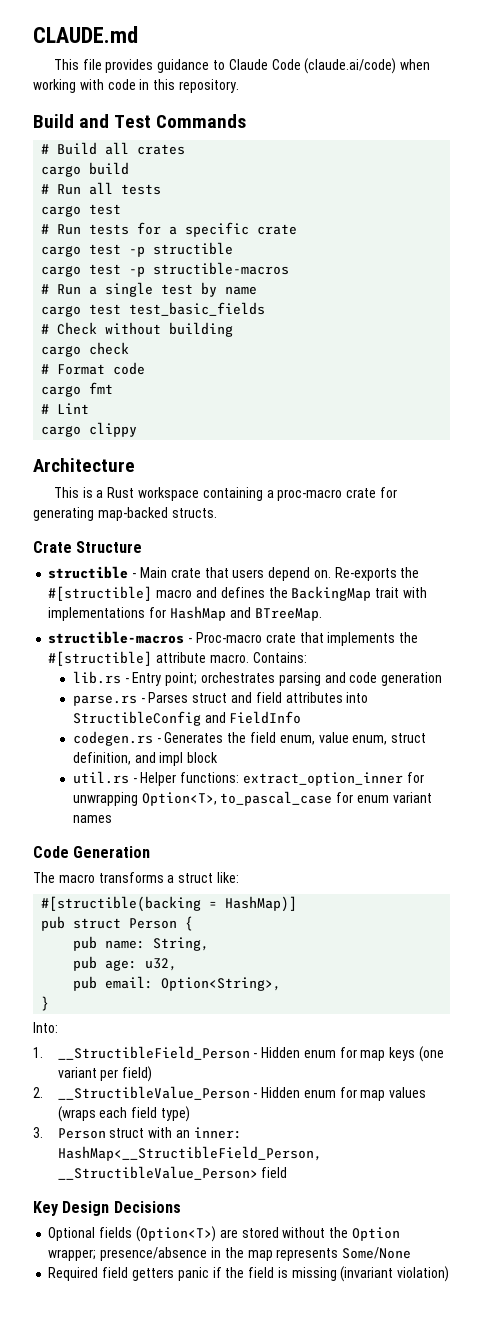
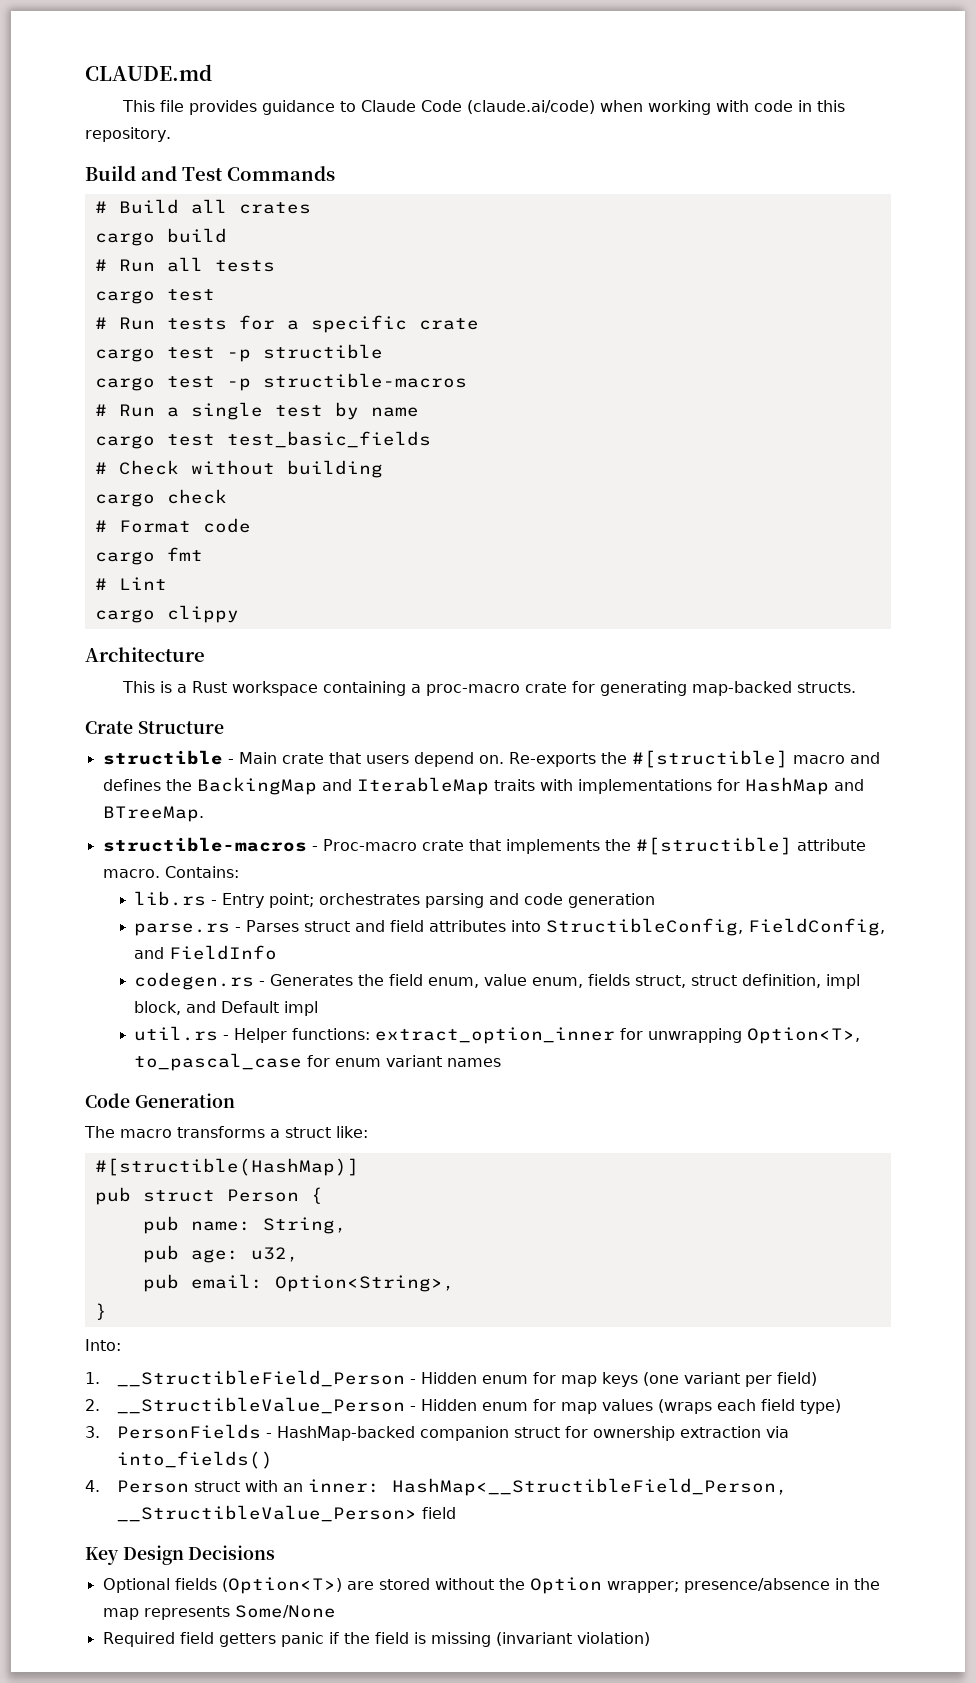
- Re-exports the #[structible] macro and defines the BackingMap trait with implementations for HashMap and BTreeMap.
+ Re-exports the #[structible] macro and defines the BackingMap and IterableMap traits with implementations for HashMap and BTreeMap.
- parse.rs - Parses struct and field attributes into StructibleConfig and FieldInfo
+ parse.rs - Parses struct and field attributes into StructibleConfig, FieldConfig, and FieldInfo
- codegen.rs - Generates the field enum, value enum, struct definition, and impl block
+ codegen.rs - Generates the field enum, value enum, fields struct, struct definition, impl block, and Default impl
- #[structible(backing = HashMap)]
+ #[structible(HashMap)]
- 3. Person struct with an inner: HashMap<__StructibleField_Person, __StructibleValue_Person> field
+ 3. PersonFields - HashMap-backed companion struct for ownership extraction via into_fields()
+ 4. Person struct with an inner: HashMap<__StructibleField_Person, __StructibleValue_Person> field

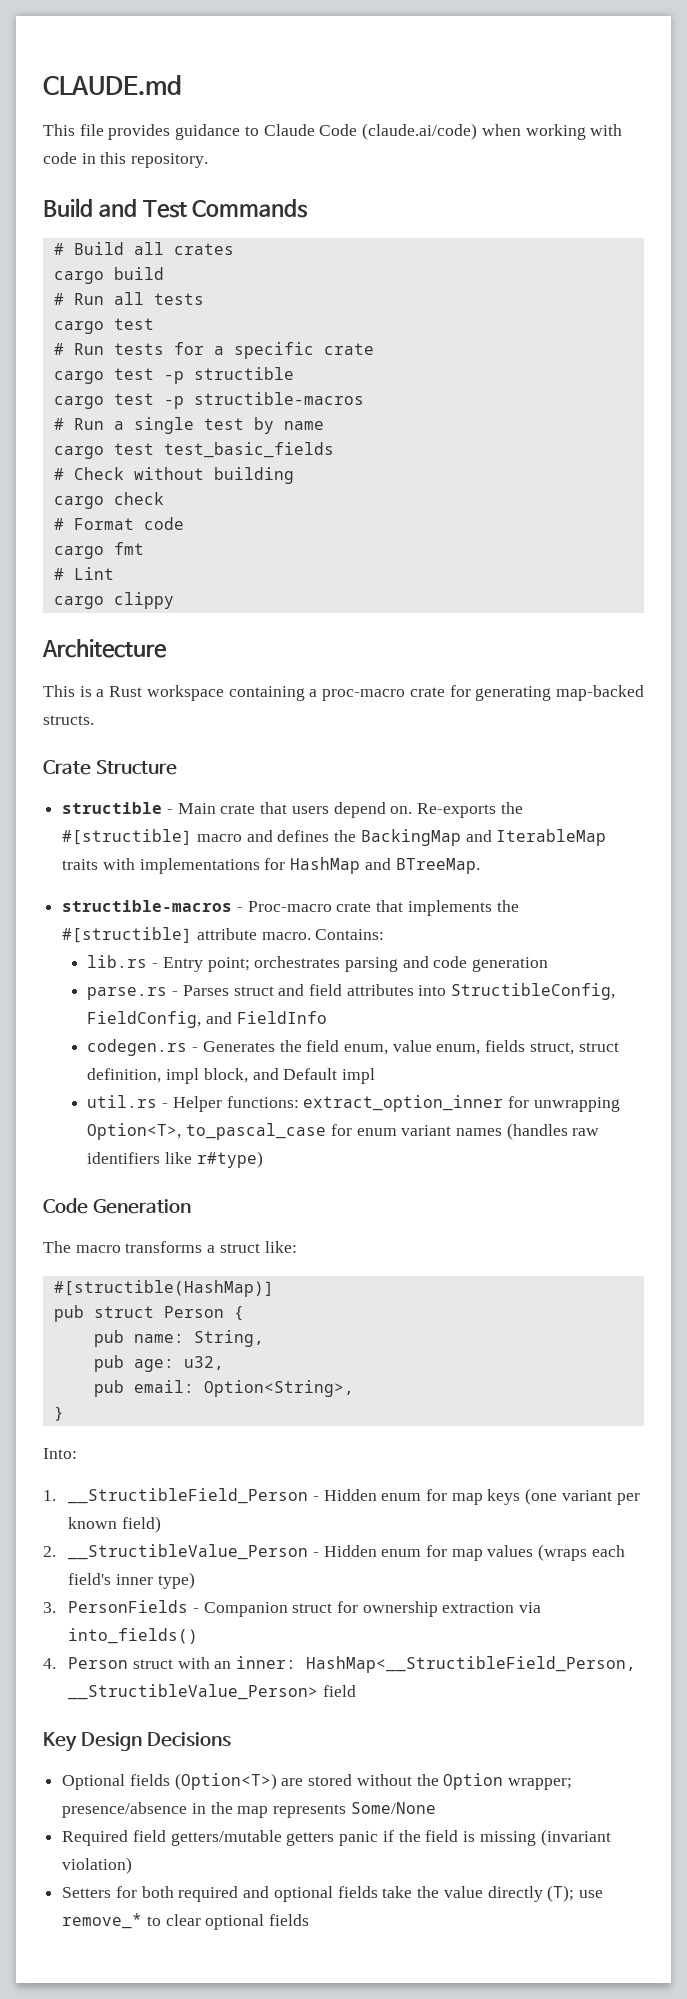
- util.rs - Helper functions: extract_option_inner for unwrapping Option<T>, to_pascal_case for enum variant names
+ util.rs - Helper functions: extract_option_inner for unwrapping Option<T>, to_pascal_case for enum variant names (handles raw identifiers like r#type)
- 1. __StructibleField_Person - Hidden enum for map keys (one variant per field)
+ 1. __StructibleField_Person - Hidden enum for map keys (one variant per known field)
- 2. __StructibleValue_Person - Hidden enum for map values (wraps each field type)
+ 2. __StructibleValue_Person - Hidden enum for map values (wraps each field's inner type)
- 3. PersonFields - HashMap-backed companion struct for ownership extraction via into_fields()
+ 3. PersonFields - Companion struct for ownership extraction via into_fields()
- Required field getters panic if the field is missing (invariant violation)
+ Required field getters/mutable getters panic if the field is missing (invariant violation)
+ Setters for both required and optional fields take the value directly (T); use remove_* to clear optional fields

